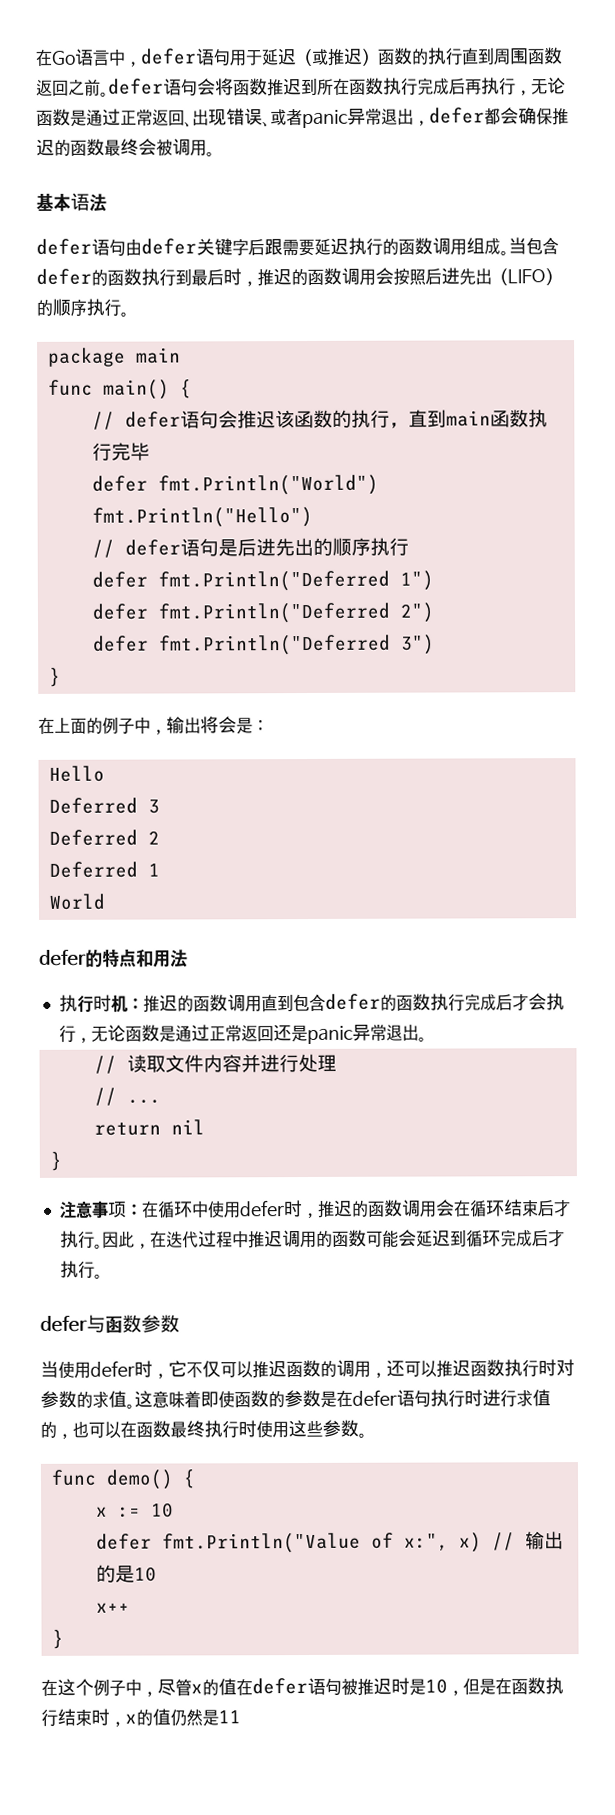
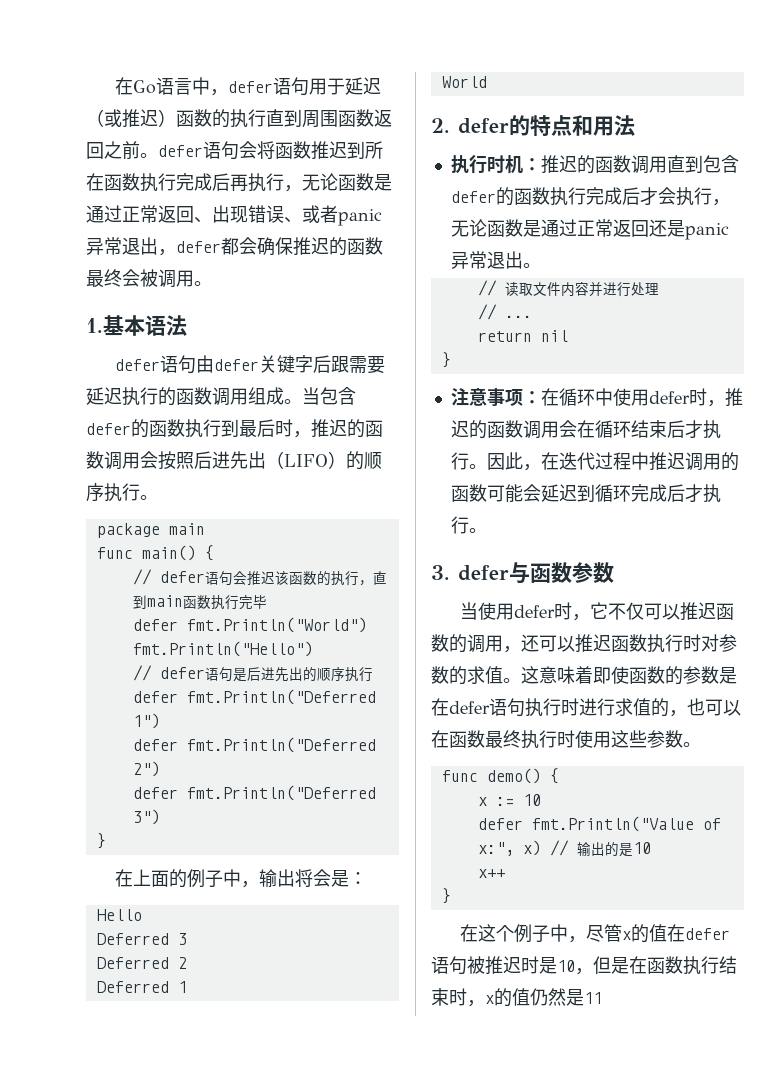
- 基本语法
+ 1.基本语法
- defer的特点和用法
+ 2. defer的特点和用法
- defer与函数参数
+ 3. defer与函数参数

